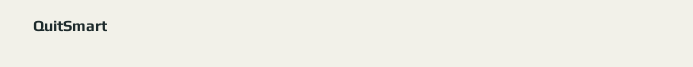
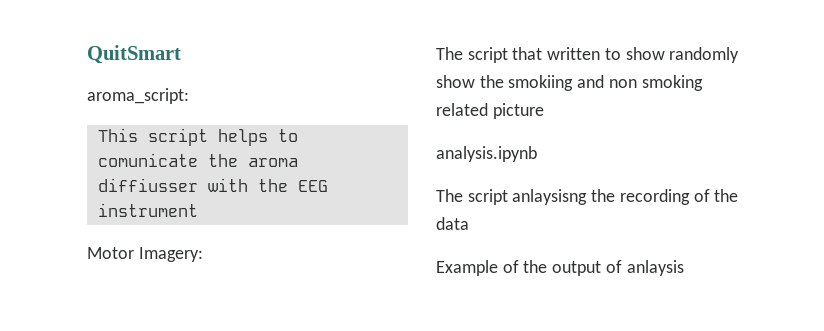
+ aroma_script:
+ This script helps to comunicate the aroma diffiusser with the EEG instrument
+ Motor Imagery:
+ The script that written to show randomly show the smokiing and non smoking related picture
+ analysis.ipynb
+ The script anlaysisng the recording of the data
+ Example of the output of anlaysis

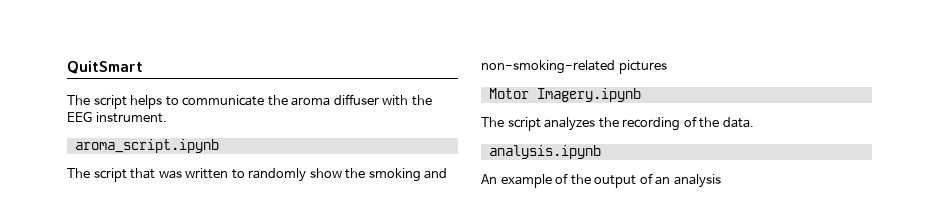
- aroma_script:
- This script helps to comunicate the aroma diffiusser with the EEG instrument
- Motor Imagery:
+ The script helps to communicate the aroma diffuser with the EEG instrument.
+ aroma_script.ipynb
- The script that written to show randomly show the smokiing and non smoking related picture
+ The script that was written to randomly show the smoking and non-smoking-related pictures
+ Motor Imagery.ipynb
+ The script analyzes the recording of the data.
  analysis.ipynb
- The script anlaysisng the recording of the data
- Example of the output of anlaysis
+ An example of the output of an analysis

